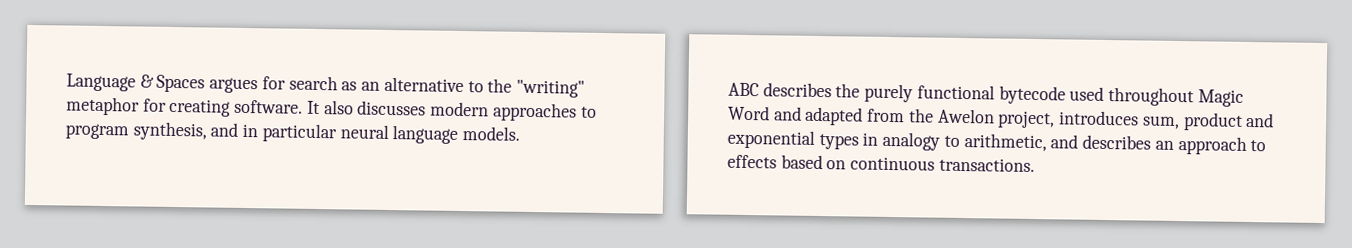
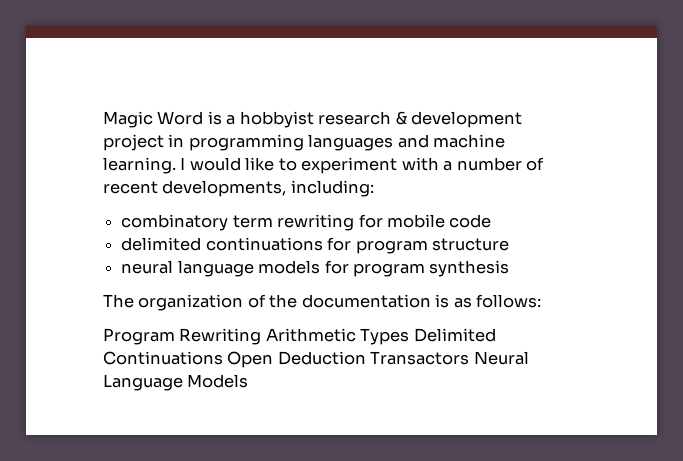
- Language & Spaces argues for search as an alternative to the "writing" metaphor for creating software. It also discusses modern approaches to program synthesis, and in particular neural language models.
- ABC describes the purely functional bytecode used throughout Magic Word and adapted from the Awelon project, introduces sum, product and exponential types in analogy to arithmetic, and describes an approach to effects based on continuous transactions.
+ Magic Word is a hobbyist research & development project in programming languages and machine learning. I would like to experiment with a number of recent developments, including:
+ combinatory term rewriting for mobile code
+ delimited continuations for program structure
+ neural language models for program synthesis
+ The organization of the documentation is as follows:
+ Program Rewriting Arithmetic Types Delimited Continuations Open Deduction Transactors Neural Language Models

